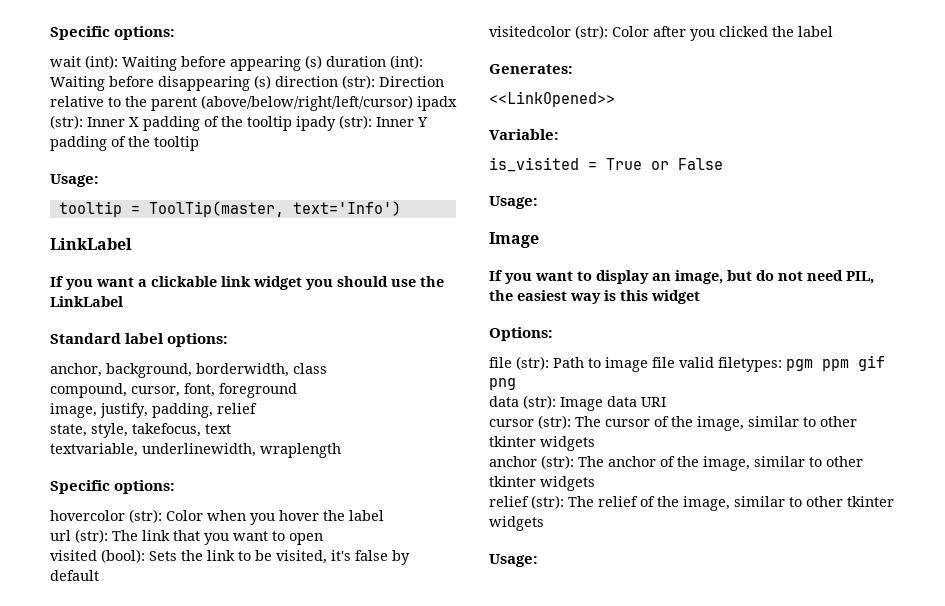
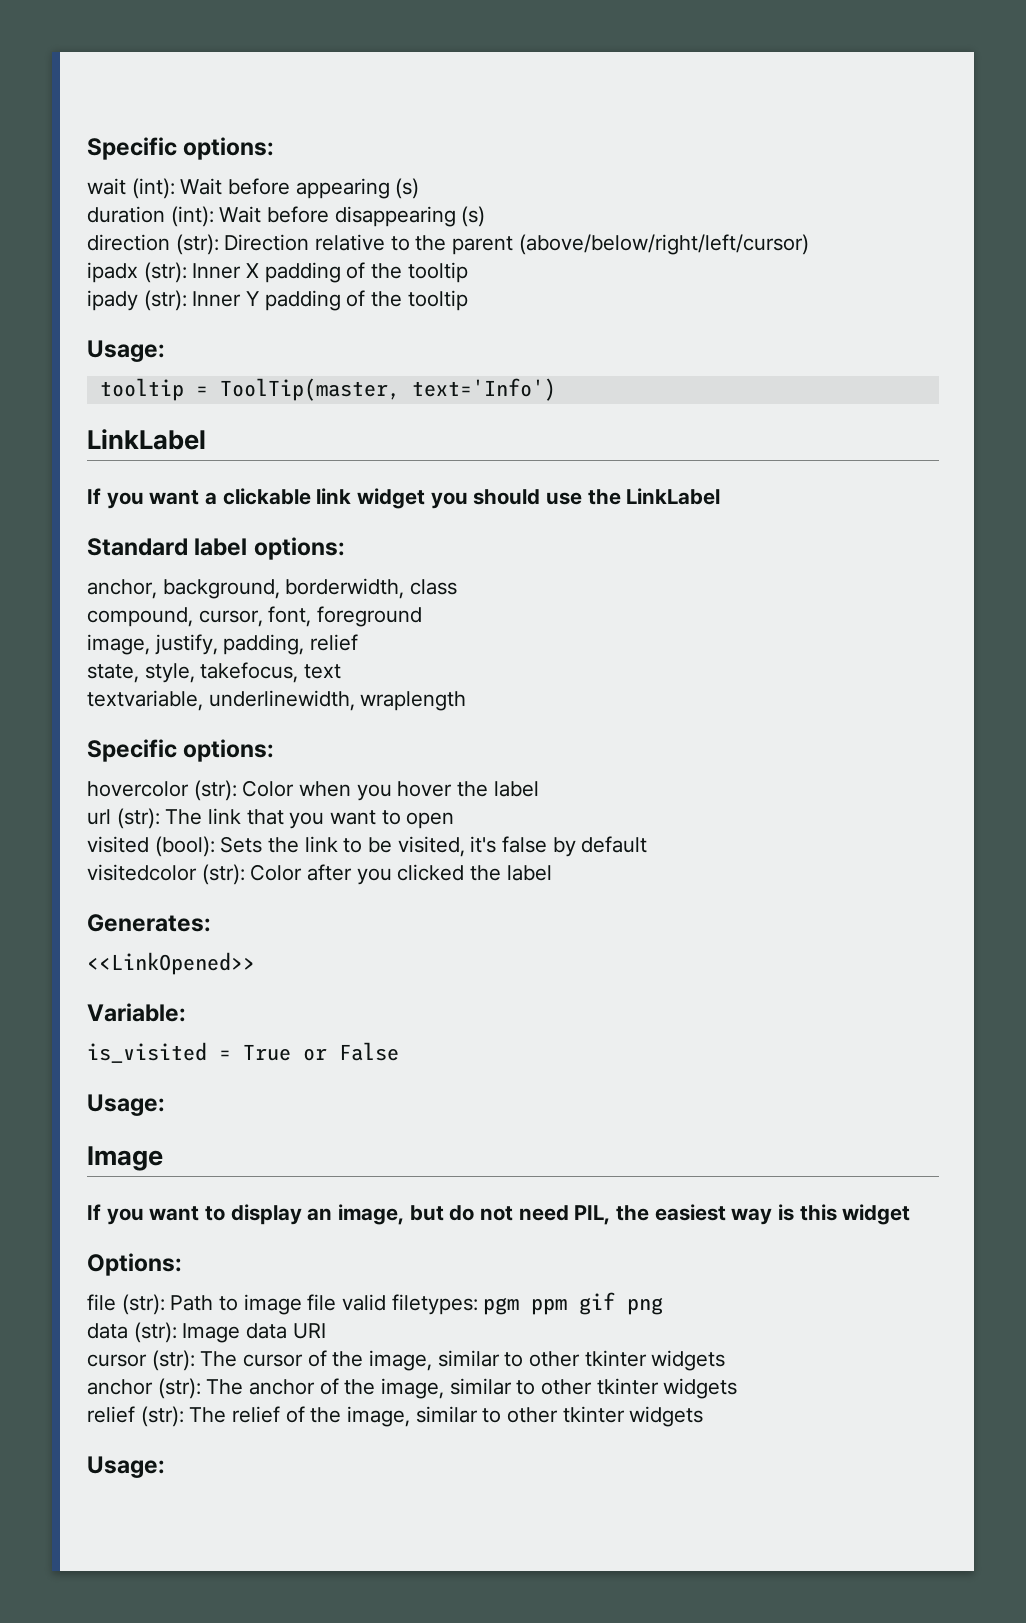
- wait (int): Waiting before appearing (s) duration (int): Waiting before disappearing (s) direction (str): Direction relative to the parent (above/below/right/left/cursor) ipadx (str): Inner X padding of the tooltip ipady (str): Inner Y padding of the tooltip
+ wait (int): Wait before appearing (s)
+ duration (int): Wait before disappearing (s)
+ direction (str): Direction relative to the parent (above/below/right/left/cursor)
+ ipadx (str): Inner X padding of the tooltip
+ ipady (str): Inner Y padding of the tooltip

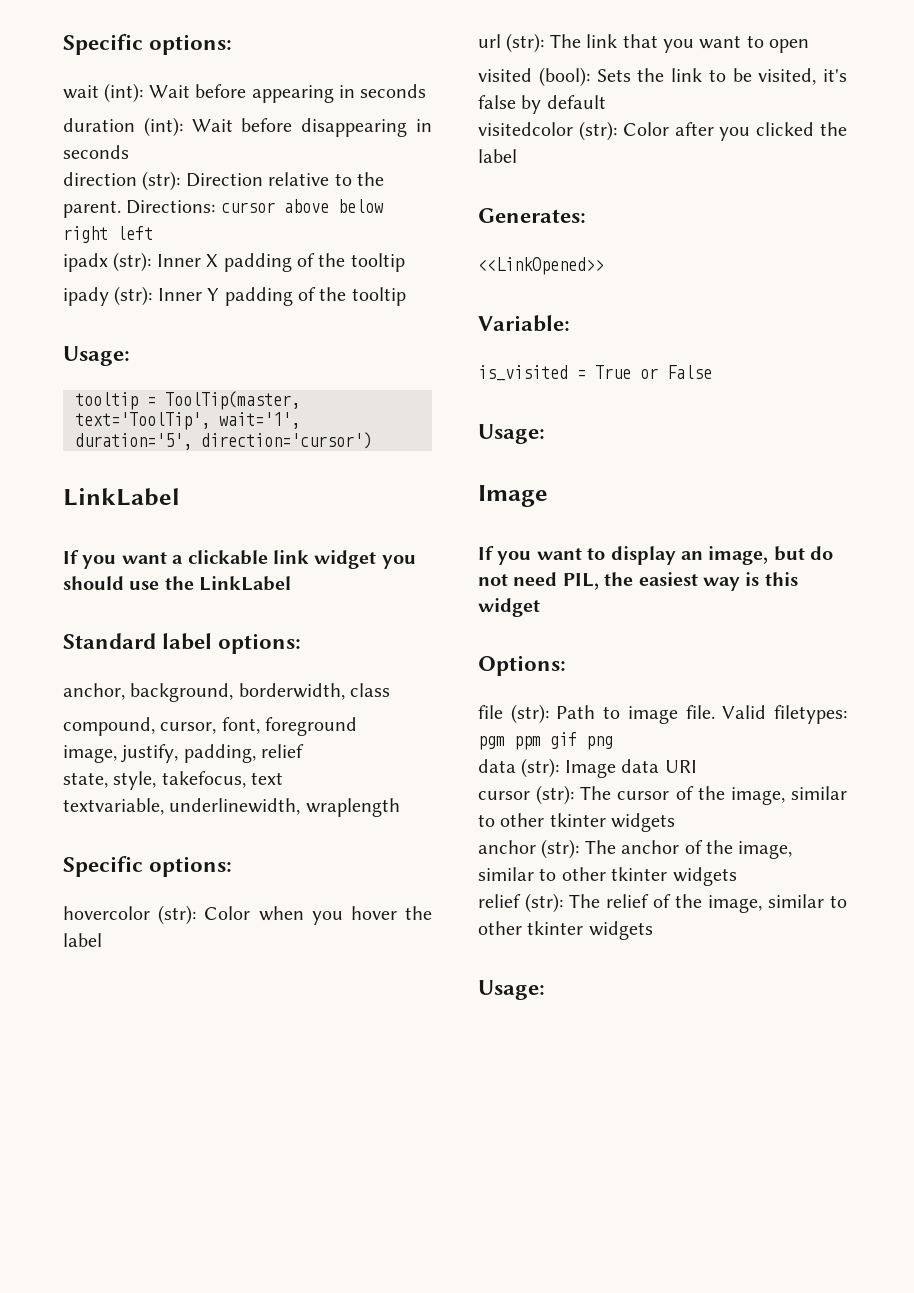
- wait (int): Wait before appearing (s)
+ wait (int): Wait before appearing in seconds
- duration (int): Wait before disappearing (s)
+ duration (int): Wait before disappearing in seconds
- direction (str): Direction relative to the parent (above/below/right/left/cursor)
+ direction (str): Direction relative to the parent. Directions: cursor above below right left
- tooltip = ToolTip(master, text='Info')
+ tooltip = ToolTip(master, text='ToolTip', wait='1', duration='5', direction='cursor')
- file (str): Path to image file valid filetypes: pgm ppm gif png
+ file (str): Path to image file. Valid filetypes: pgm ppm gif png

